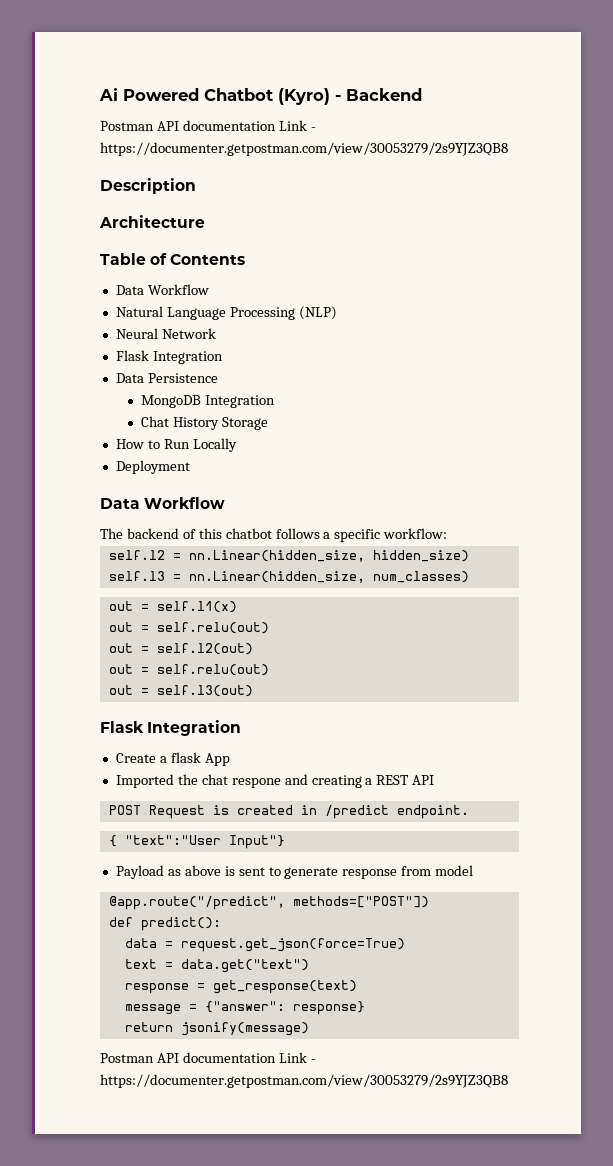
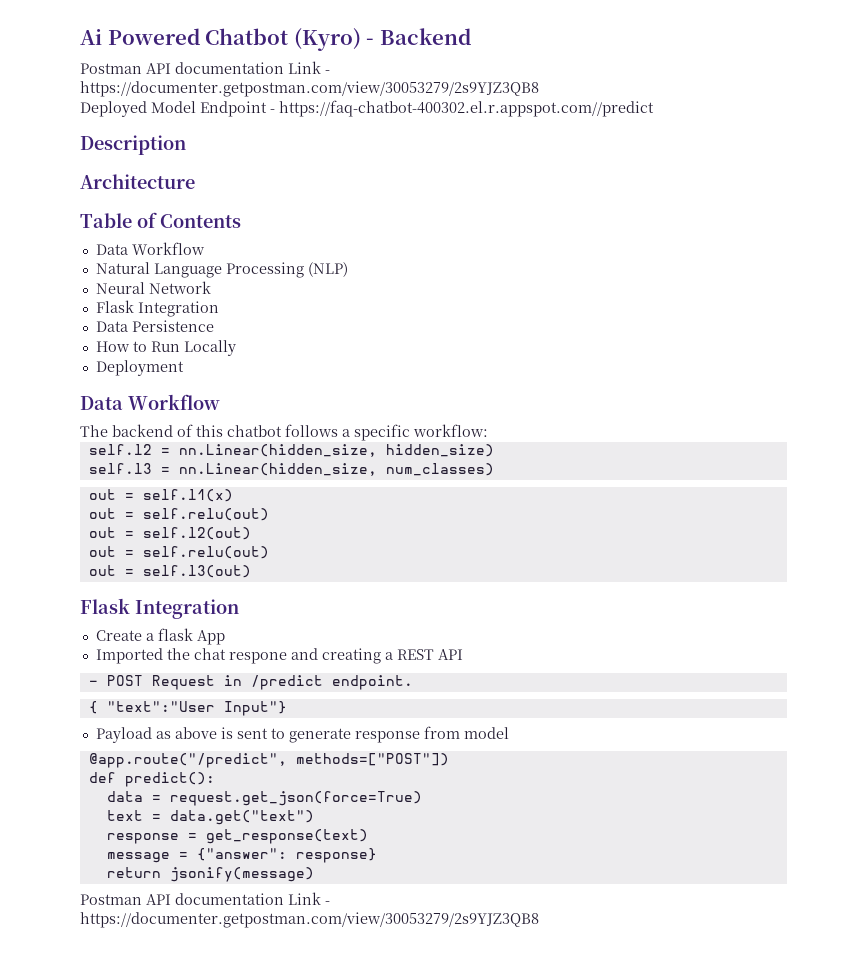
+ Deployed Model Endpoint - https://faq-chatbot-400302.el.r.appspot.com//predict
- MongoDB Integration
- Chat History Storage
- POST Request is created in /predict endpoint.
+ - POST Request in /predict endpoint.

